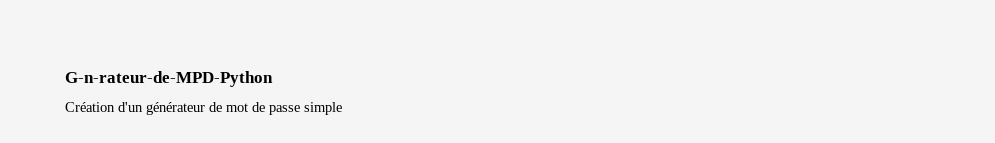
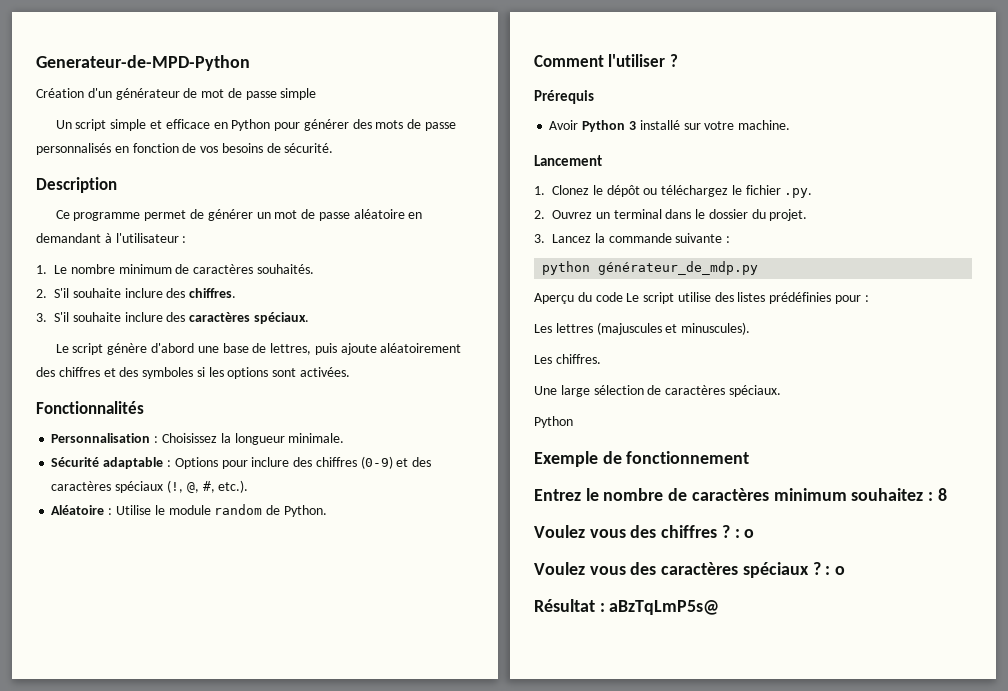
- G-n-rateur-de-MPD-Python
+ Generateur-de-MPD-Python
+ Un script simple et efficace en Python pour générer des mots de passe personnalisés en fonction de vos besoins de sécurité.
+ Description
+ Ce programme permet de générer un mot de passe aléatoire en demandant à l'utilisateur :
+ 1. Le nombre minimum de caractères souhaités.
+ 2. S'il souhaite inclure des chiffres.
+ 3. S'il souhaite inclure des caractères spéciaux.
+ Le script génère d'abord une base de lettres, puis ajoute aléatoirement des chiffres et des symboles si les options sont activées.
+ Fonctionnalités
+ Personnalisation : Choisissez la longueur minimale.
+ Sécurité adaptable : Options pour inclure des chiffres (0-9) et des caractères spéciaux (!, @, #, etc.).
+ Aléatoire : Utilise le module random de Python.
+ Comment l'utiliser ?
+ Prérequis
+ Avoir Python 3 installé sur votre machine.
+ Lancement
+ 1. Clonez le dépôt ou téléchargez le fichier .py.
+ 2. Ouvrez un terminal dans le dossier du projet.
+ 3. Lancez la commande suivante :
+ python générateur_de_mdp.py
+ Aperçu du code Le script utilise des listes prédéfinies pour :
+ Les lettres (majuscules et minuscules).
+ Les chiffres.
+ Une large sélection de caractères spéciaux.
+ Python
+ Exemple de fonctionnement
+ Entrez le nombre de caractères minimum souhaitez : 8
+ Voulez vous des chiffres ? : o
+ Voulez vous des caractères spéciaux ? : o
+ Résultat : aBzTqLmP5s@

